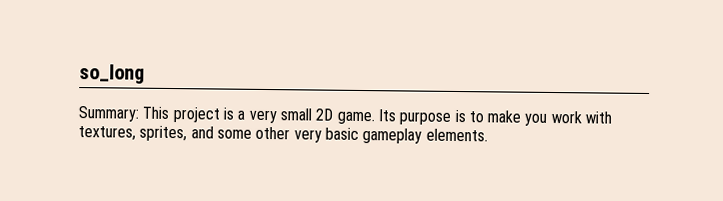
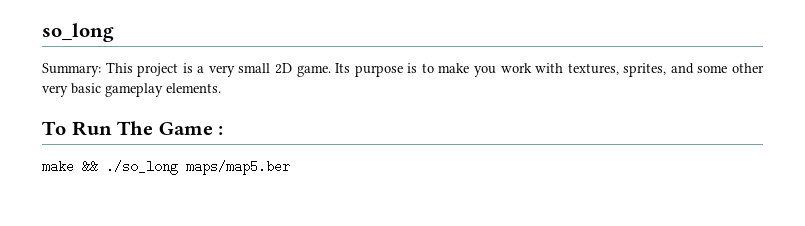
+ To Run The Game :
+ make && ./so_long maps/map5.ber

